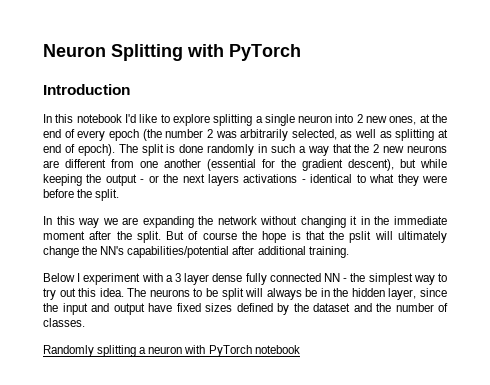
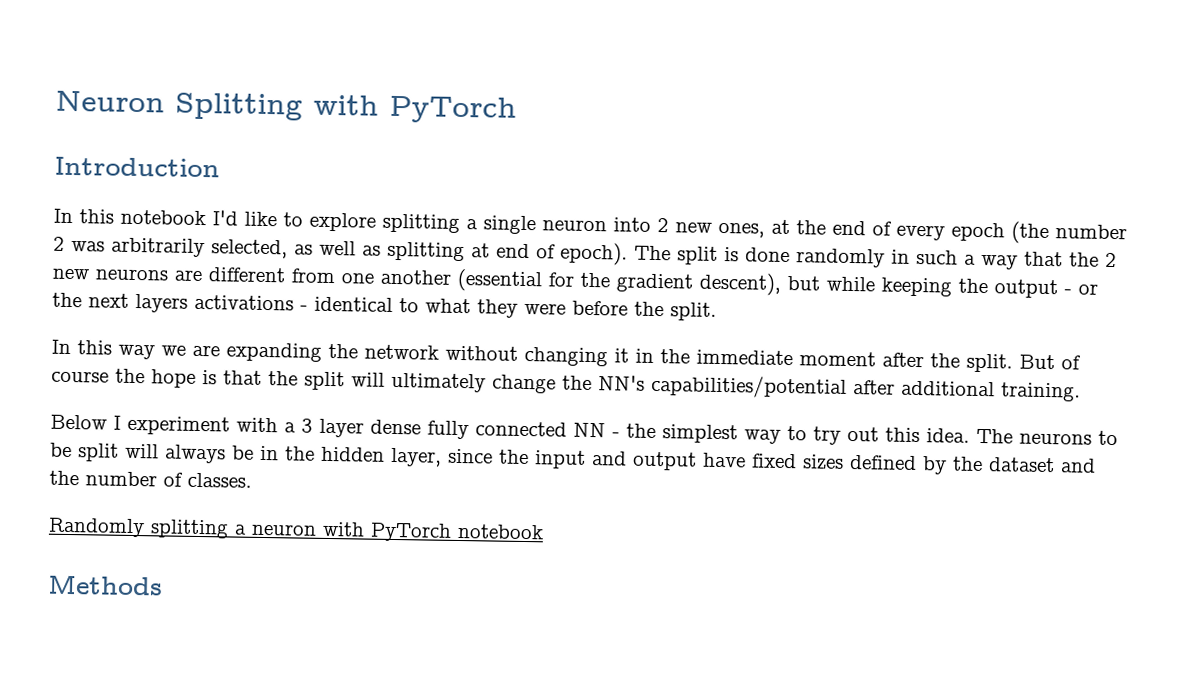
- But of course the hope is that the pslit will ultimately change the NN's capabilities/potential after additional training.
+ But of course the hope is that the split will ultimately change the NN's capabilities/potential after additional training.
+ Methods

